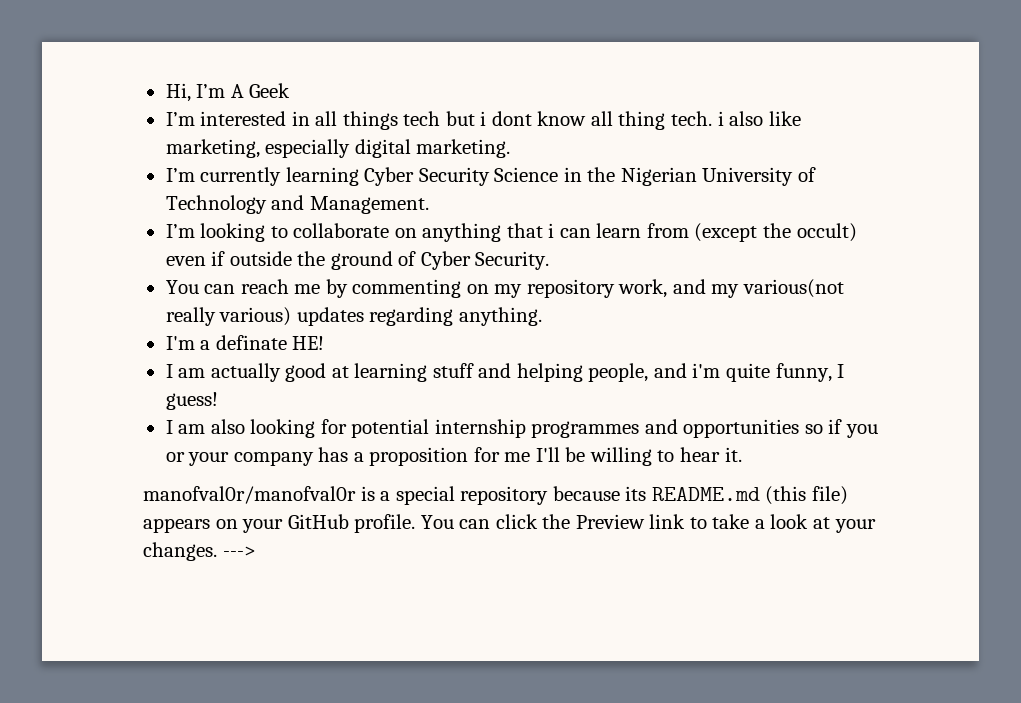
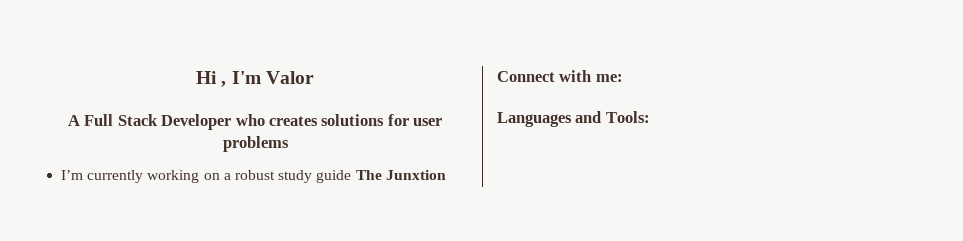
- Hi, I’m A Geek
- I’m interested in all things tech but i dont know all thing tech. i also like marketing, especially digital marketing.
- I’m currently learning Cyber Security Science in the Nigerian University of Technology and Management.
- I’m looking to collaborate on anything that i can learn from (except the occult) even if outside the ground of Cyber Security.
- You can reach me by commenting on my repository work, and my various(not really various) updates regarding anything.
- I'm a definate HE!
- I am actually good at learning stuff and helping people, and i'm quite funny, I guess!
- I am also looking for potential internship programmes and opportunities so if you or your company has a proposition for me I'll be willing to hear it.
- manofval0r/manofval0r is a special repository because its README.md (this file) appears on your GitHub profile. You can click the Preview link to take a look at your changes. --->
+ Hi , I'm Valor
+ A Full Stack Developer who creates solutions for user problems
+ I’m currently working on a robust study guide The Junxtion
+ Connect with me:
+ Languages and Tools:

